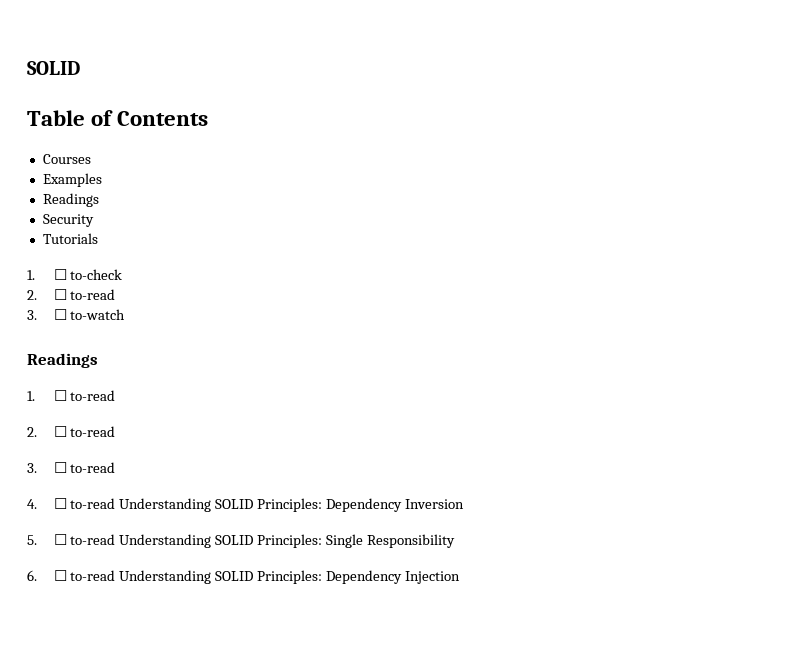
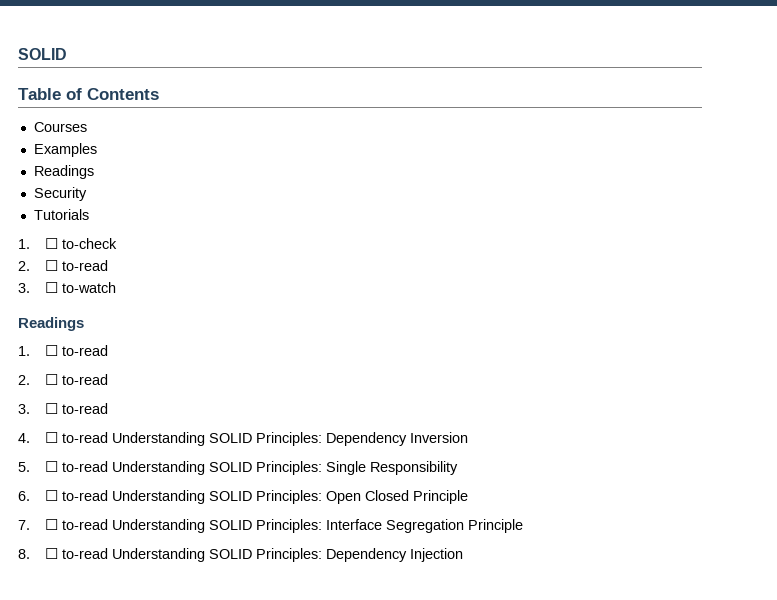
- 6. ☐ to-read Understanding SOLID Principles: Dependency Injection
+ 6. ☐ to-read Understanding SOLID Principles: Open Closed Principle
+ 7. ☐ to-read Understanding SOLID Principles: Interface Segregation Principle
+ 8. ☐ to-read Understanding SOLID Principles: Dependency Injection

